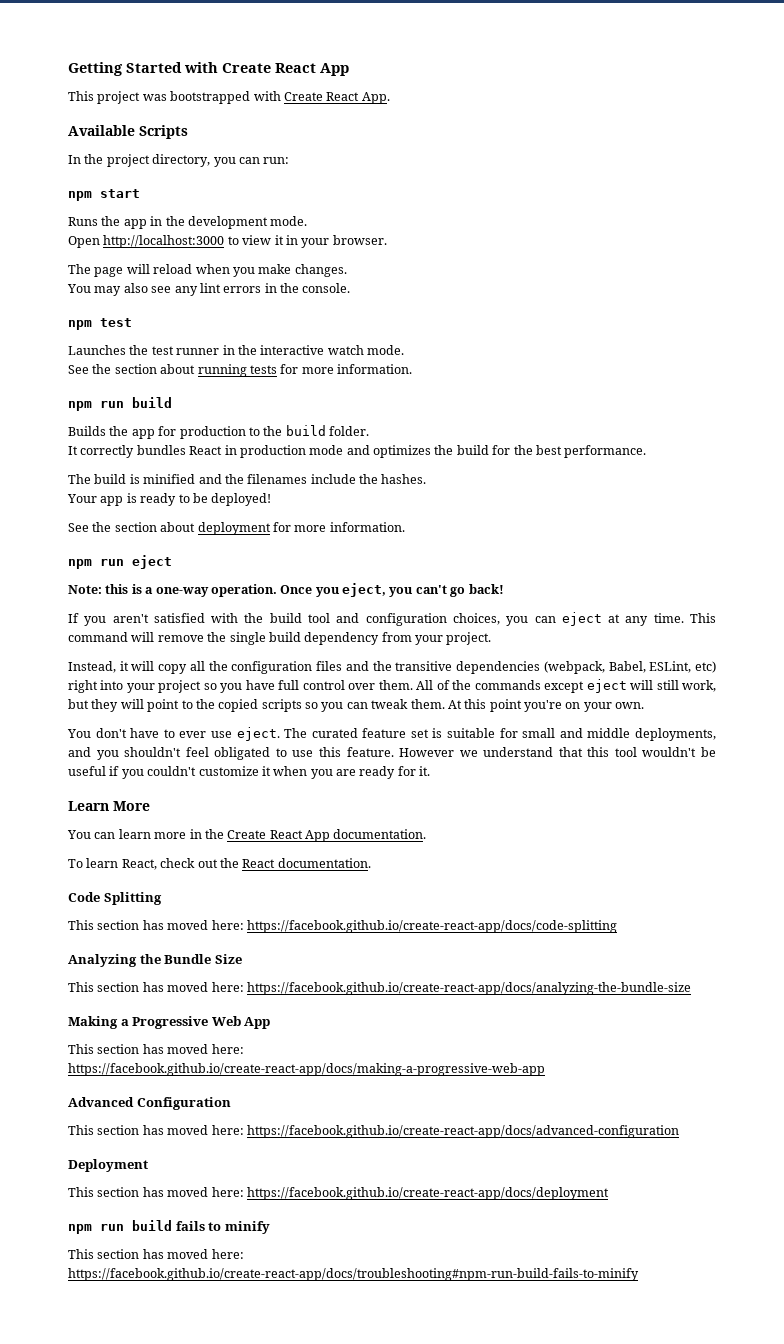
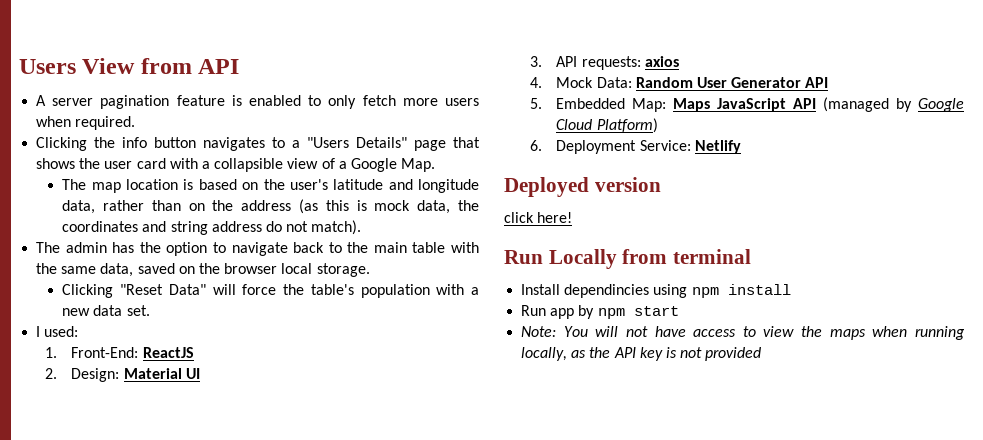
- Getting Started with Create React App
- This project was bootstrapped with Create React App.
- Available Scripts
- In the project directory, you can run:
- npm start
- Runs the app in the development mode.
- Open http://localhost:3000 to view it in your browser.
- The page will reload when you make changes.
- You may also see any lint errors in the console.
- npm test
- Launches the test runner in the interactive watch mode.
- See the section about running tests for more information.
- npm run build
- Builds the app for production to the build folder.
- It correctly bundles React in production mode and optimizes the build for the best performance.
- The build is minified and the filenames include the hashes.
- Your app is ready to be deployed!
- See the section about deployment for more information.
- npm run eject
- Note: this is a one-way operation. Once you eject, you can't go back!
- If you aren't satisfied with the build tool and configuration choices, you can eject at any time. This command will remove the single build dependency from your project.
- Instead, it will copy all the configuration files and the transitive dependencies (webpack, Babel, ESLint, etc) right into your project so you have full control over them. All of the commands except eject will still work, but they will point to the copied scripts so you can tweak them. At this point you're on your own.
- You don't have to ever use eject. The curated feature set is suitable for small and middle deployments, and you shouldn't feel obligated to use this feature. However we understand that this tool wouldn't be useful if you couldn't customize it when you are ready for it.
- Learn More
- You can learn more in the Create React App documentation.
- To learn React, check out the React documentation.
- Code Splitting
- This section has moved here: https://facebook.github.io/create-react-app/docs/code-splitting
- Analyzing the Bundle Size
- This section has moved here: https://facebook.github.io/create-react-app/docs/analyzing-the-bundle-size
- Making a Progressive Web App
- This section has moved here: https://facebook.github.io/create-react-app/docs/making-a-progressive-web-app
- Advanced Configuration
- This section has moved here: https://facebook.github.io/create-react-app/docs/advanced-configuration
- Deployment
- This section has moved here: https://facebook.github.io/create-react-app/docs/deployment
- npm run build fails to minify
- This section has moved here: https://facebook.github.io/create-react-app/docs/troubleshooting#npm-run-build-fails-to-minify
+ Users View from API
+ A server pagination feature is enabled to only fetch more users when required.
+ Clicking the info button navigates to a "Users Details" page that shows the user card with a collapsible view of a Google Map.
+ The map location is based on the user's latitude and longitude data, rather than on the address (as this is mock data, the coordinates and string address do not match).
+ The admin has the option to navigate back to the main table with the same data, saved on the browser local storage.
+ Clicking "Reset Data" will force the table's population with a new data set.
+ I used:
+ 1. Front-End: ReactJS
+ 2. Design: Material UI
+ 3. API requests: axios
+ 4. Mock Data: Random User Generator API
+ 5. Embedded Map: Maps JavaScript API (managed by Google Cloud Platform)
+ 6. Deployment Service: Netlify
+ Deployed version
+ click here!
+ Run Locally from terminal
+ Install dependincies using npm install
+ Run app by npm start
+ Note: You will not have access to view the maps when running locally, as the API key is not provided

